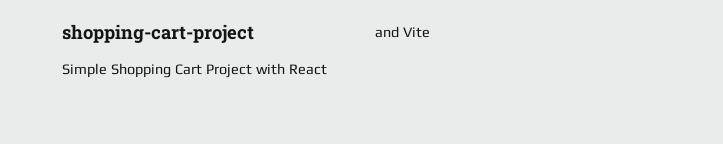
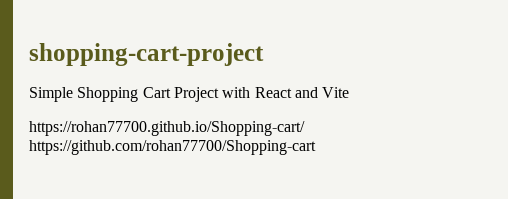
+ https://rohan77700.github.io/Shopping-cart/ https://github.com/rohan77700/Shopping-cart

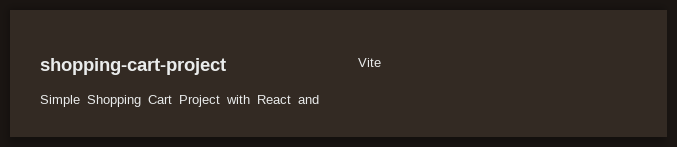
- https://rohan77700.github.io/Shopping-cart/ https://github.com/rohan77700/Shopping-cart

